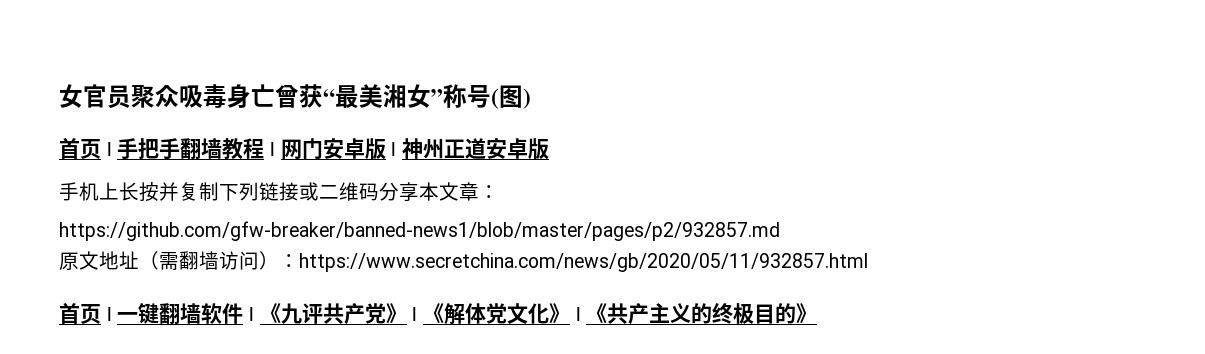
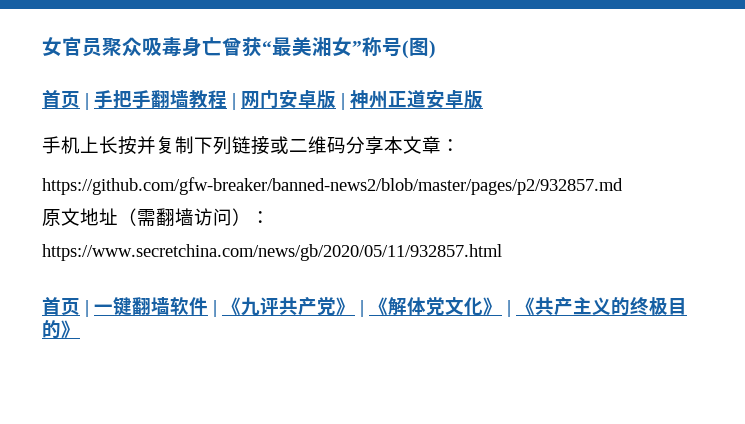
- https://github.com/gfw-breaker/banned-news1/blob/master/pages/p2/932857.md
+ https://github.com/gfw-breaker/banned-news2/blob/master/pages/p2/932857.md

